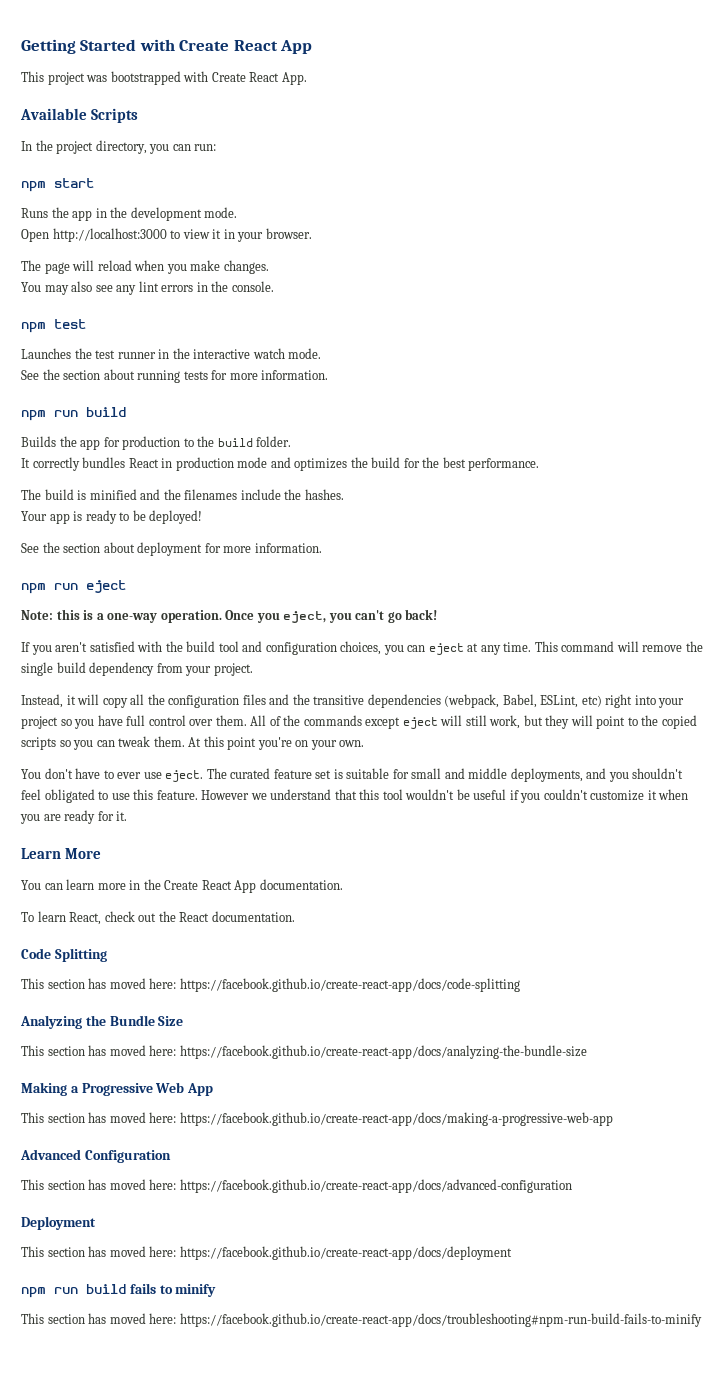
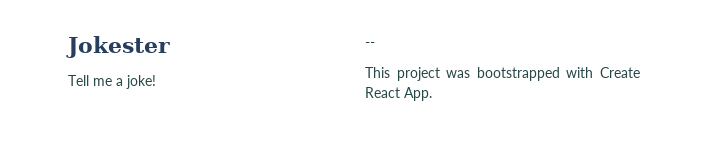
- Getting Started with Create React App
+ Jokester
+ Tell me a joke!
+ --
- Available Scripts
- In the project directory, you can run:
- npm start
- Runs the app in the development mode.
- Open http://localhost:3000 to view it in your browser.
- The page will reload when you make changes.
- You may also see any lint errors in the console.
- npm test
- Launches the test runner in the interactive watch mode.
- See the section about running tests for more information.
- npm run build
- Builds the app for production to the build folder.
- It correctly bundles React in production mode and optimizes the build for the best performance.
- The build is minified and the filenames include the hashes.
- Your app is ready to be deployed!
- See the section about deployment for more information.
- npm run eject
- Note: this is a one-way operation. Once you eject, you can't go back!
- If you aren't satisfied with the build tool and configuration choices, you can eject at any time. This command will remove the single build dependency from your project.
- Instead, it will copy all the configuration files and the transitive dependencies (webpack, Babel, ESLint, etc) right into your project so you have full control over them. All of the commands except eject will still work, but they will point to the copied scripts so you can tweak them. At this point you're on your own.
- You don't have to ever use eject. The curated feature set is suitable for small and middle deployments, and you shouldn't feel obligated to use this feature. However we understand that this tool wouldn't be useful if you couldn't customize it when you are ready for it.
- Learn More
- You can learn more in the Create React App documentation.
- To learn React, check out the React documentation.
- Code Splitting
- This section has moved here: https://facebook.github.io/create-react-app/docs/code-splitting
- Analyzing the Bundle Size
- This section has moved here: https://facebook.github.io/create-react-app/docs/analyzing-the-bundle-size
- Making a Progressive Web App
- This section has moved here: https://facebook.github.io/create-react-app/docs/making-a-progressive-web-app
- Advanced Configuration
- This section has moved here: https://facebook.github.io/create-react-app/docs/advanced-configuration
- Deployment
- This section has moved here: https://facebook.github.io/create-react-app/docs/deployment
- npm run build fails to minify
- This section has moved here: https://facebook.github.io/create-react-app/docs/troubleshooting#npm-run-build-fails-to-minify

